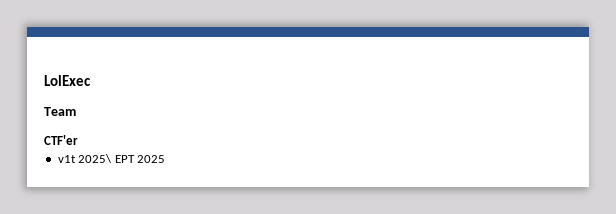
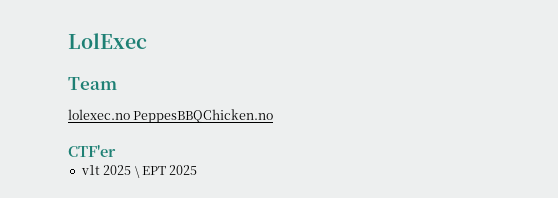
+ lolexec.no PeppesBBQChicken.no
- v1t 2025\ EPT 2025
+ v1t 2025 \ EPT 2025

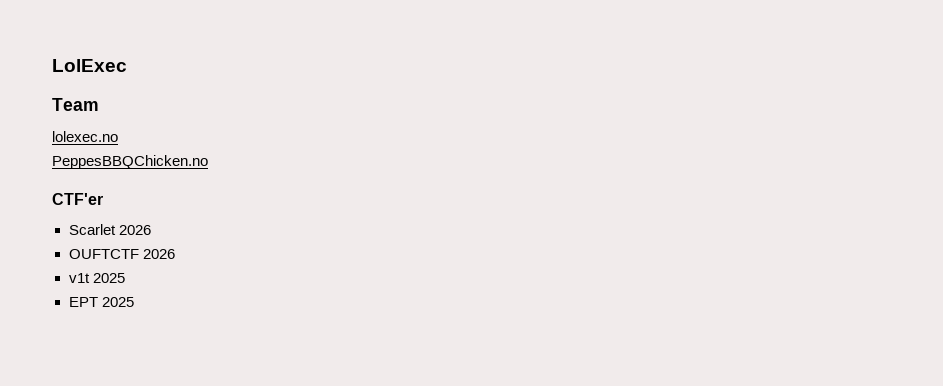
- lolexec.no PeppesBBQChicken.no
+ lolexec.no
+ PeppesBBQChicken.no
+ Scarlet 2026
+ OUFTCTF 2026
- v1t 2025 \ EPT 2025
+ v1t 2025
+ EPT 2025

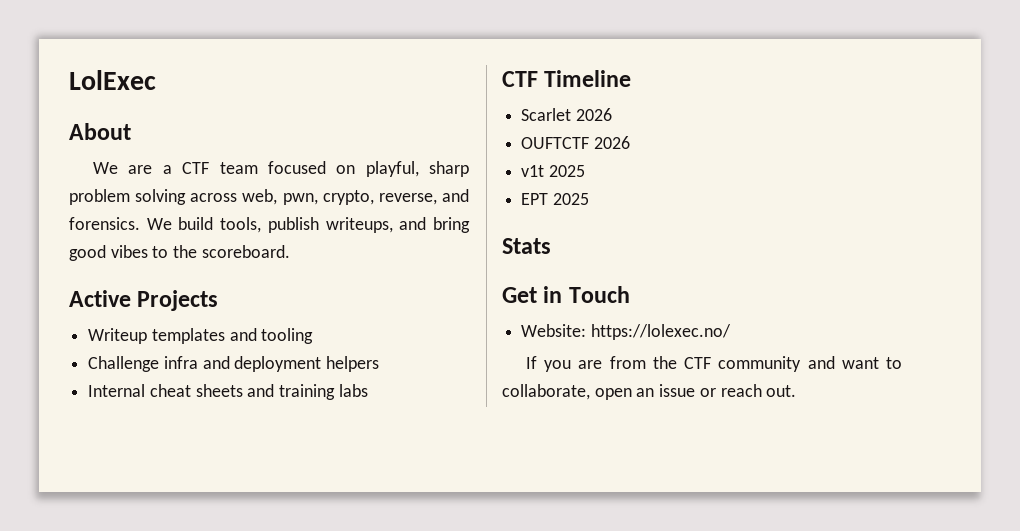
- Team
- lolexec.no
- PeppesBBQChicken.no
- CTF'er
+ About
+ We are a CTF team focused on playful, sharp problem solving across web, pwn, crypto, reverse, and forensics. We build tools, publish writeups, and bring good vibes to the scoreboard.
+ Active Projects
+ Writeup templates and tooling
+ Challenge infra and deployment helpers
+ Internal cheat sheets and training labs
+ CTF Timeline
+ Stats
+ Get in Touch
+ Website: https://lolexec.no/
+ If you are from the CTF community and want to collaborate, open an issue or reach out.

